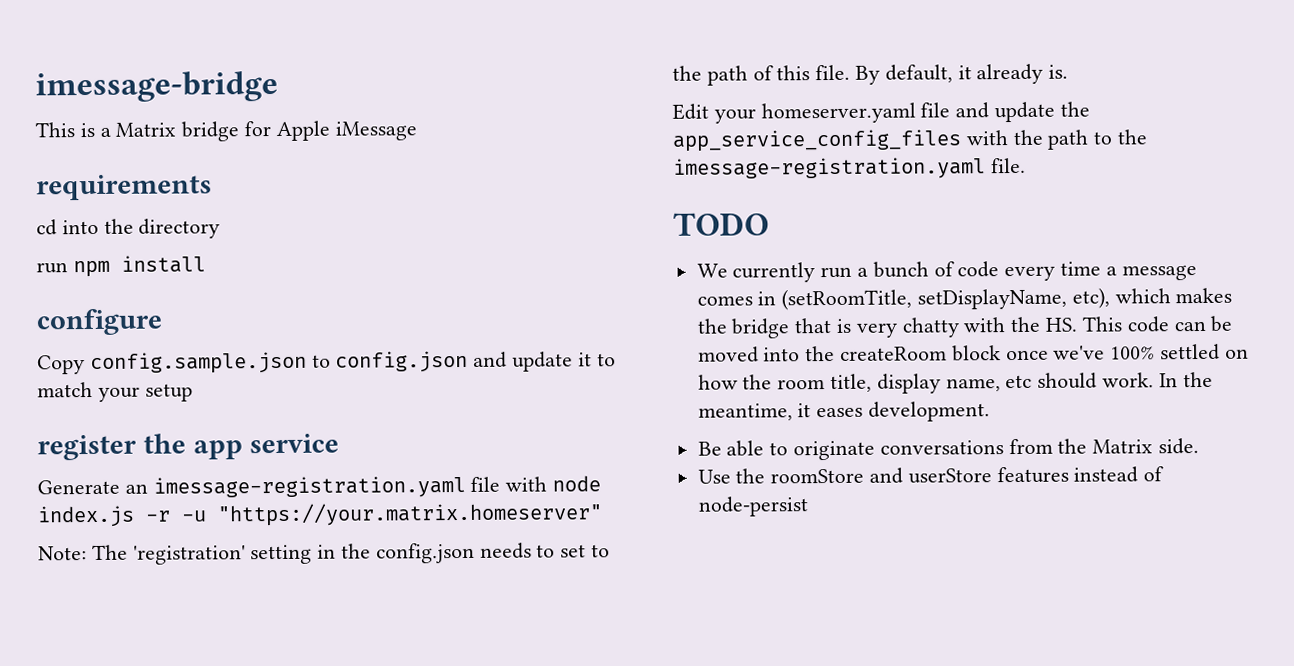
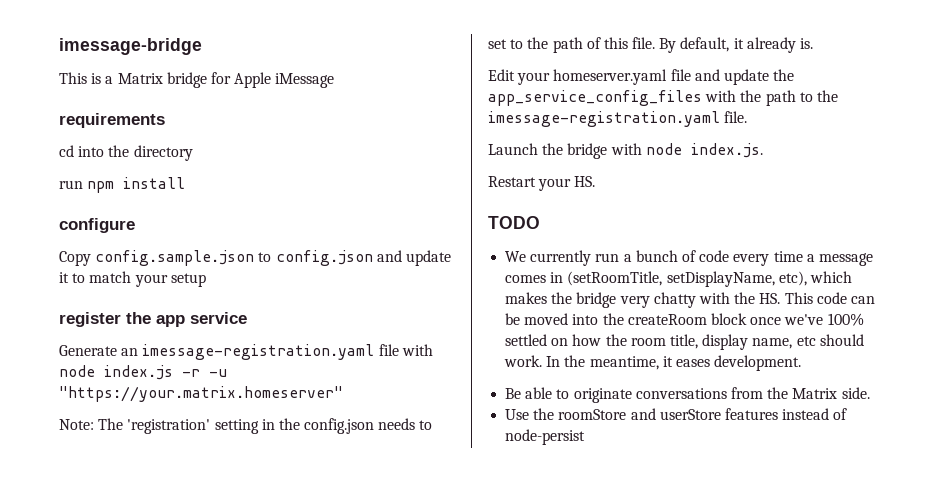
+ Launch the bridge with node index.js.
+ Restart your HS.
- We currently run a bunch of code every time a message comes in (setRoomTitle, setDisplayName, etc), which makes the bridge that is very chatty with the HS. This code can be moved into the createRoom block once we've 100% settled on how the room title, display name, etc should work.
+ We currently run a bunch of code every time a message comes in (setRoomTitle, setDisplayName, etc), which makes the bridge very chatty with the HS. This code can be moved into the createRoom block once we've 100% settled on how the room title, display name, etc should work.

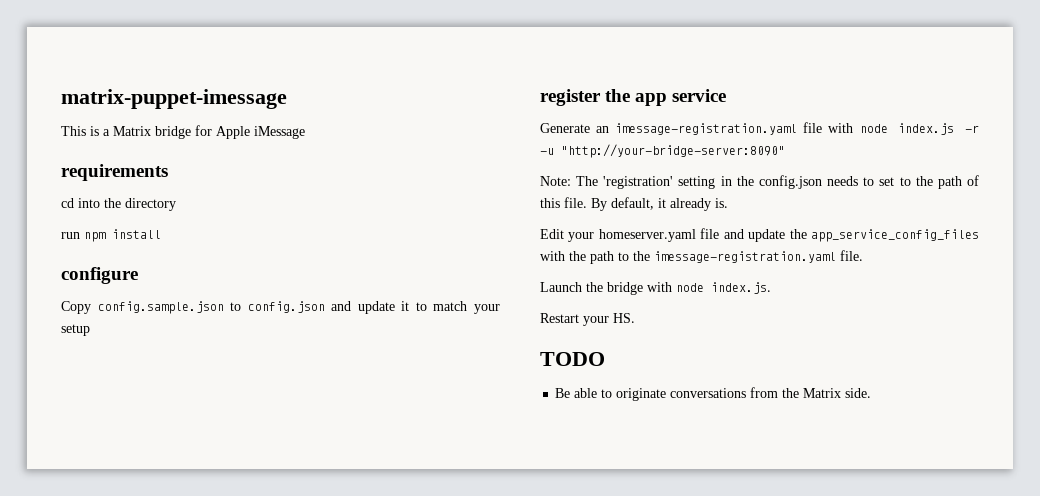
- imessage-bridge
+ matrix-puppet-imessage
- Generate an imessage-registration.yaml file with node index.js -r -u "https://your.matrix.homeserver"
+ Generate an imessage-registration.yaml file with node index.js -r -u "http://your-bridge-server:8090"
- We currently run a bunch of code every time a message comes in (setRoomTitle, setDisplayName, etc), which makes the bridge very chatty with the HS. This code can be moved into the createRoom block once we've 100% settled on how the room title, display name, etc should work. In the meantime, it eases development.
- Use the roomStore and userStore features instead of node-persist

